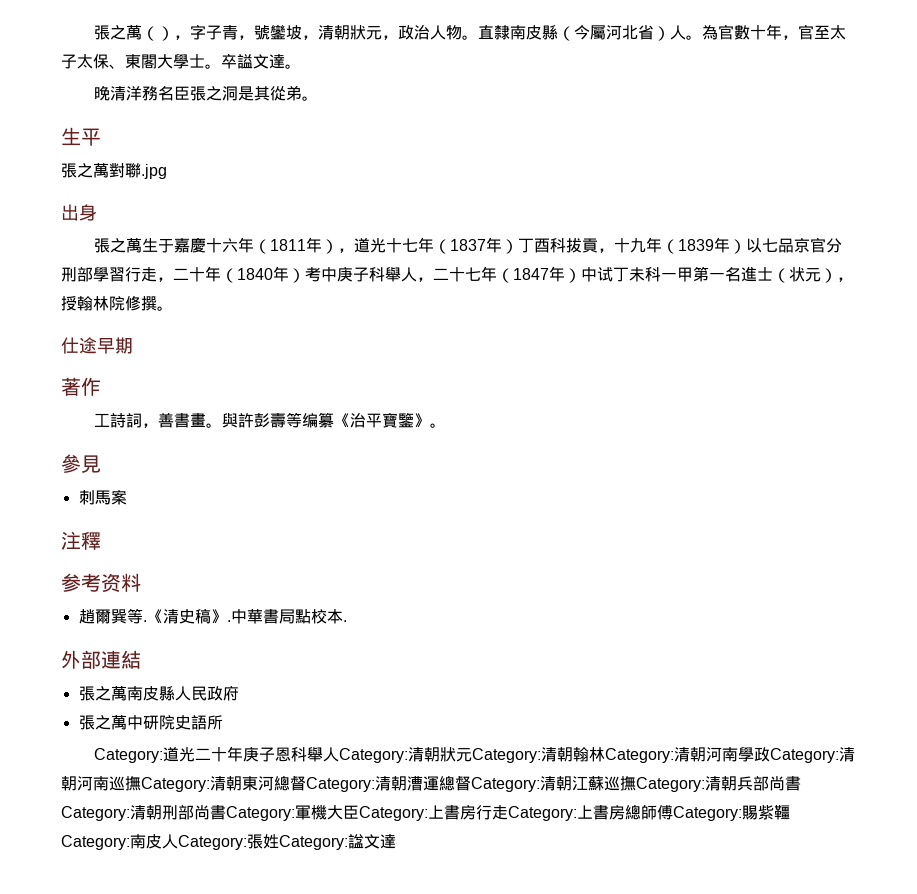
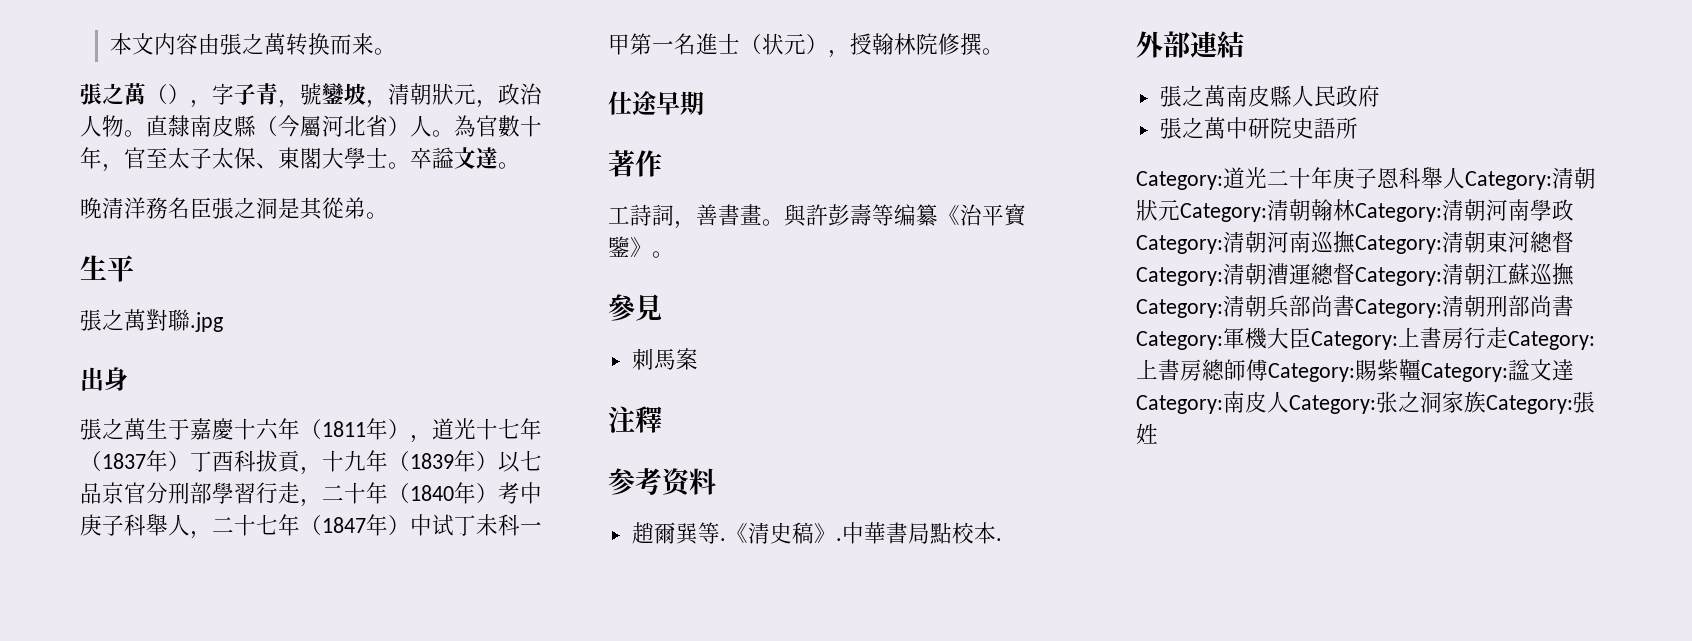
+ 本文内容由張之萬转换而来。
- Category:道光二十年庚子恩科舉人Category:清朝狀元Category:清朝翰林Category:清朝河南學政Category:清朝河南巡撫Category:清朝東河總督Category:清朝漕運總督Category:清朝江蘇巡撫Category:清朝兵部尚書Category:清朝刑部尚書Category:軍機大臣Category:上書房行走Category:上書房總師傅Category:賜紫韁Category:南皮人Category:張姓Category:諡文達
+ Category:道光二十年庚子恩科舉人Category:清朝狀元Category:清朝翰林Category:清朝河南學政Category:清朝河南巡撫Category:清朝東河總督Category:清朝漕運總督Category:清朝江蘇巡撫Category:清朝兵部尚書Category:清朝刑部尚書Category:軍機大臣Category:上書房行走Category:上書房總師傅Category:賜紫韁Category:諡文達Category:南皮人Category:张之洞家族Category:張姓

